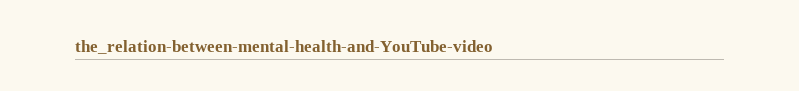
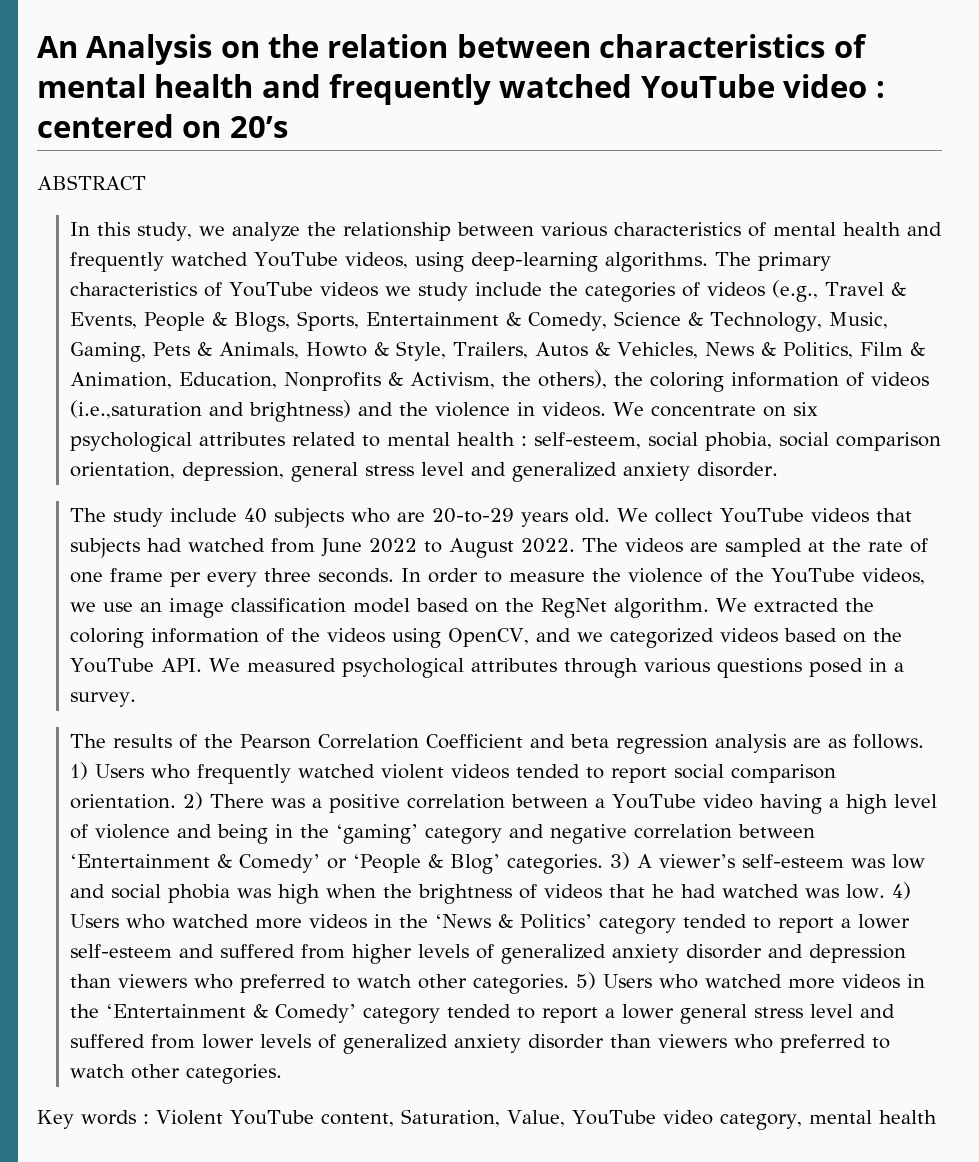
- the_relation-between-mental-health-and-YouTube-video
+ An Analysis on the relation between characteristics of mental health and frequently watched YouTube video : centered on 20’s
+ ABSTRACT
+ In this study, we analyze the relationship between various characteristics of mental health and frequently watched YouTube videos, using deep-learning algorithms. The primary characteristics of YouTube videos we study include the categories of videos (e.g., Travel & Events, People & Blogs, Sports, Entertainment & Comedy, Science & Technology, Music, Gaming, Pets & Animals, Howto & Style, Trailers, Autos & Vehicles, News & Politics, Film & Animation, Education, Nonprofits & Activism, the others), the coloring information of videos (i.e.,saturation and brightness) and the violence in videos. We concentrate on six psychological attributes related to mental health : self-esteem, social phobia, social comparison orientation, depression, general stress level and generalized anxiety disorder.
+ The study include 40 subjects who are 20-to-29 years old. We collect YouTube videos that subjects had watched from June 2022 to August 2022. The videos are sampled at the rate of one frame per every three seconds. In order to measure the violence of the YouTube videos, we use an image classification model based on the RegNet algorithm. We extracted the coloring information of the videos using OpenCV, and we categorized videos based on the YouTube API. We measured psychological attributes through various questions posed in a survey.
+ The results of the Pearson Correlation Coefficient and beta regression analysis are as follows. 1) Users who frequently watched violent videos tended to report social comparison orientation. 2) There was a positive correlation between a YouTube video having a high level of violence and being in the ‘gaming’ category and negative correlation between ‘Entertainment & Comedy’ or ‘People & Blog’ categories. 3) A viewer’s self-esteem was low and social phobia was high when the brightness of videos that he had watched was low. 4) Users who watched more videos in the ‘News & Politics’ category tended to report a lower self-esteem and suffered from higher levels of generalized anxiety disorder and depression than viewers who preferred to watch other categories. 5) Users who watched more videos in the ‘Entertainment & Comedy’ category tended to report a lower general stress level and suffered from lower levels of generalized anxiety disorder than viewers who preferred to watch other categories.
+ Key words : Violent YouTube content, Saturation, Value, YouTube video category, mental health

